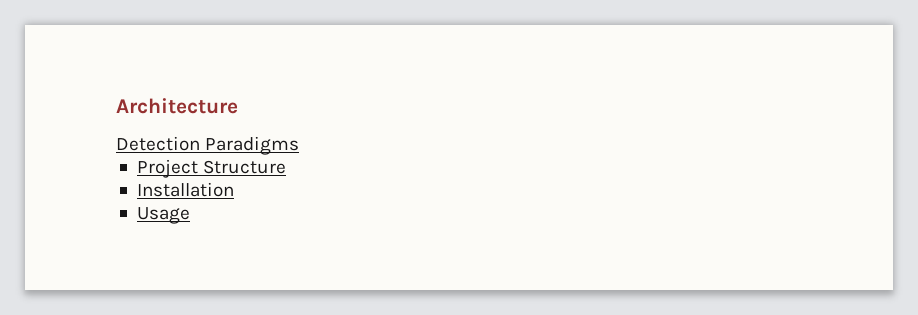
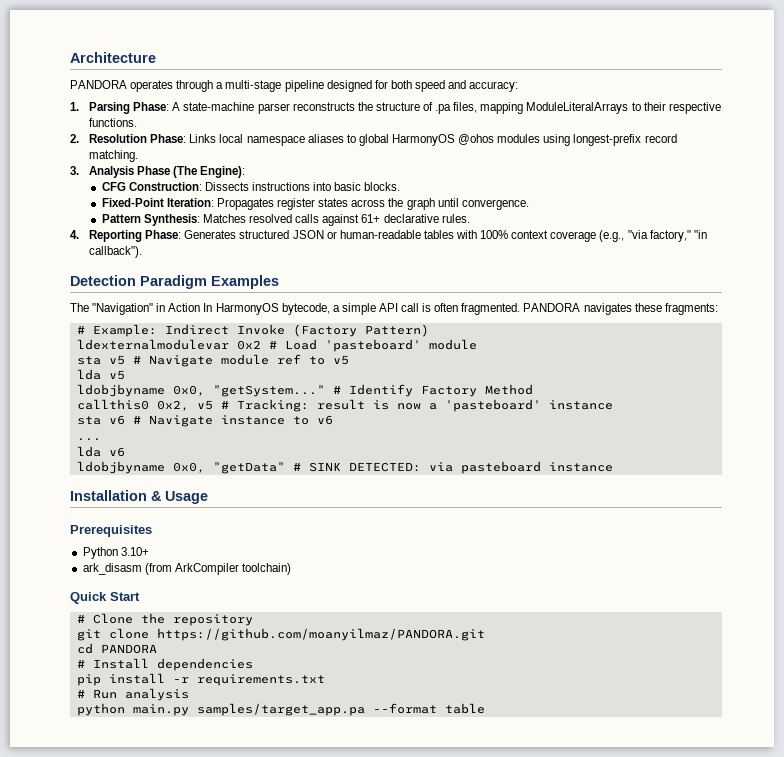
- Detection Paradigms
- Project Structure
- Installation
- Usage
+ PANDORA operates through a multi-stage pipeline designed for both speed and accuracy:
+ 1. Parsing Phase: A state-machine parser reconstructs the structure of .pa files, mapping ModuleLiteralArrays to their respective functions.
+ 2. Resolution Phase: Links local namespace aliases to global HarmonyOS @ohos modules using longest-prefix record matching.
+ 3. Analysis Phase (The Engine):
+ CFG Construction: Dissects instructions into basic blocks.
+ Fixed-Point Iteration: Propagates register states across the graph until convergence.
+ Pattern Synthesis: Matches resolved calls against 61+ declarative rules.
+ 4. Reporting Phase: Generates structured JSON or human-readable tables with 100% context coverage (e.g., "via factory," "in callback").
+ Detection Paradigm Examples
+ The "Navigation" in Action In HarmonyOS bytecode, a simple API call is often fragmented. PANDORA navigates these fragments:
+ # Example: Indirect Invoke (Factory Pattern)
+ ldexternalmodulevar 0x2 # Load 'pasteboard' module
+ sta v5 # Navigate module ref to v5
+ lda v5
+ ldobjbyname 0x0, "getSystem..." # Identify Factory Method
+ callthis0 0x2, v5 # Tracking: result is now a 'pasteboard' instance
+ sta v6 # Navigate instance to v6
+ ...
+ lda v6
+ ldobjbyname 0x0, "getData" # SINK DETECTED: via pasteboard instance
+ Installation & Usage
+ Prerequisites
+ Python 3.10+
+ ark_disasm (from ArkCompiler toolchain)
+ Quick Start
+ # Clone the repository
+ git clone https://github.com/moanyilmaz/PANDORA.git
+ cd PANDORA
+ # Install dependencies
+ pip install -r requirements.txt
+ # Run analysis
+ python main.py samples/target_app.pa --format table

